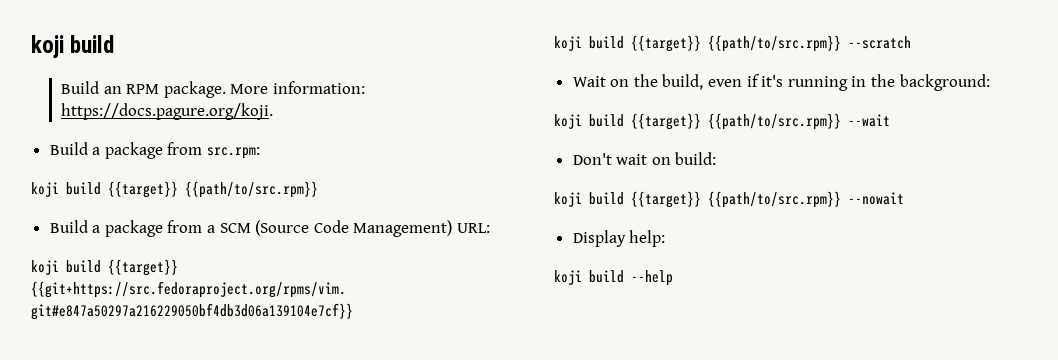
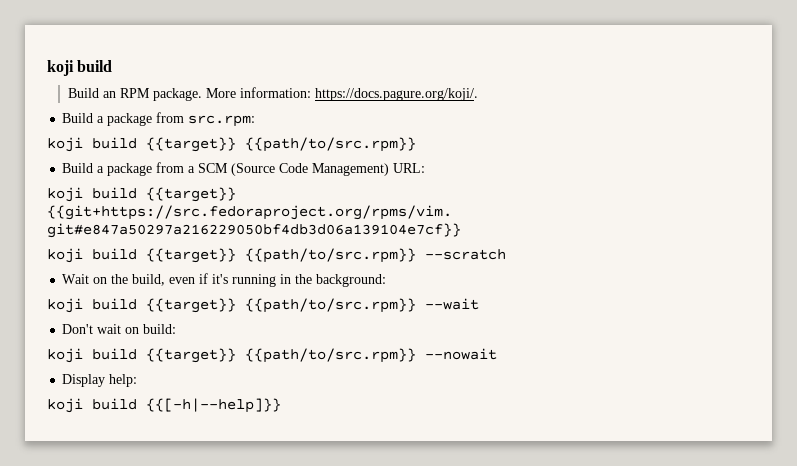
- More information: https://docs.pagure.org/koji.
+ More information: https://docs.pagure.org/koji/.
- koji build --help
+ koji build {{[-h|--help]}}

